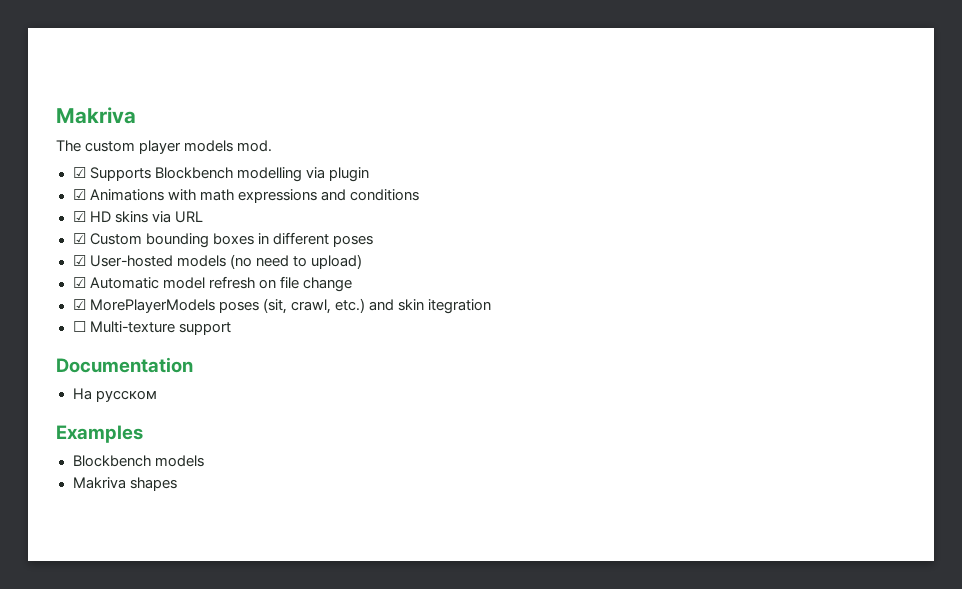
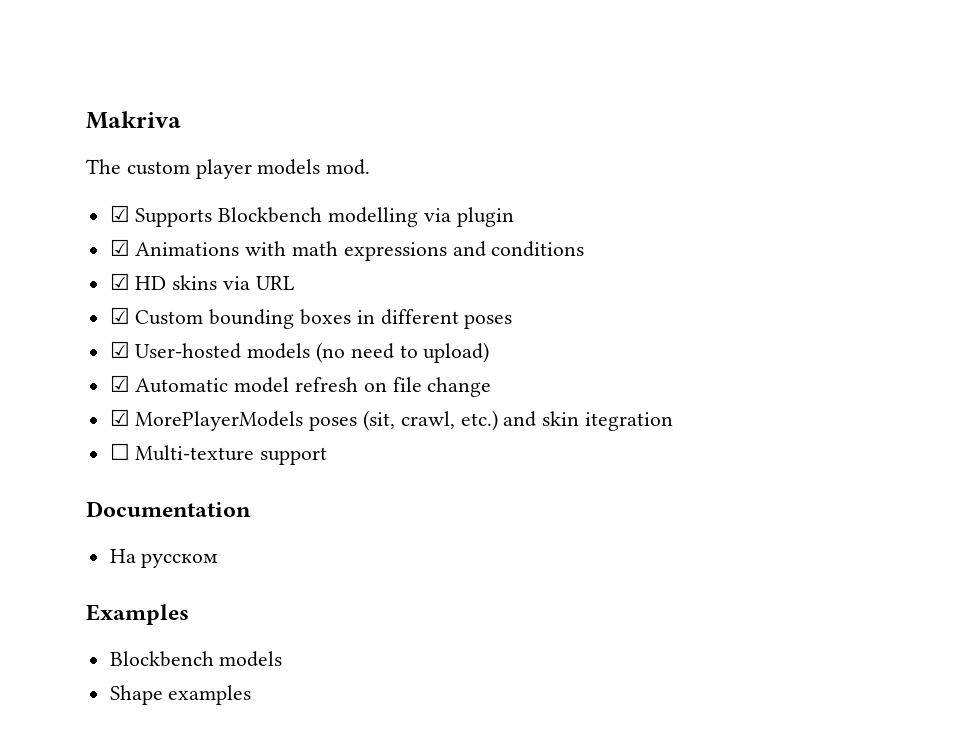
- Makriva shapes
+ Shape examples

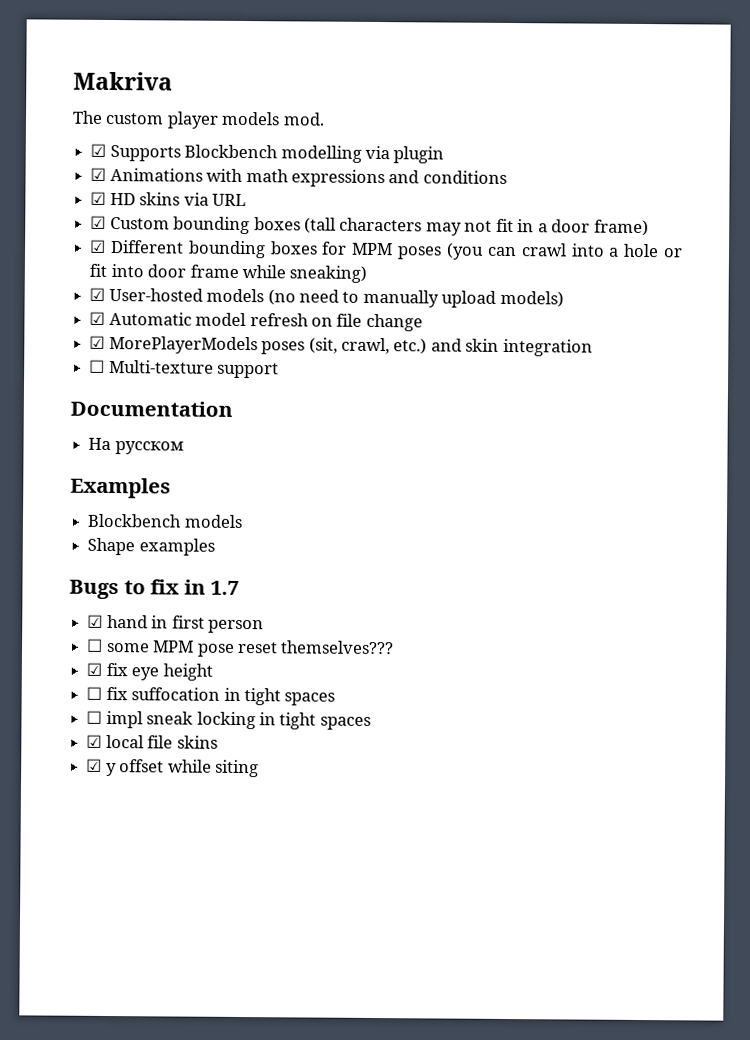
- ☑ Custom bounding boxes in different poses
+ ☑ Custom bounding boxes (tall characters may not fit in a door frame)
+ ☑ Different bounding boxes for MPM poses (you can crawl into a hole or fit into door frame while sneaking)
- ☑ User-hosted models (no need to upload)
+ ☑ User-hosted models (no need to manually upload models)
- ☑ MorePlayerModels poses (sit, crawl, etc.) and skin itegration
+ ☑ MorePlayerModels poses (sit, crawl, etc.) and skin integration
+ Bugs to fix in 1.7
+ ☑ hand in first person
+ ☐ some MPM pose reset themselves???
+ ☑ fix eye height
+ ☐ fix suffocation in tight spaces
+ ☐ impl sneak locking in tight spaces
+ ☑ local file skins
+ ☑ y offset while siting

